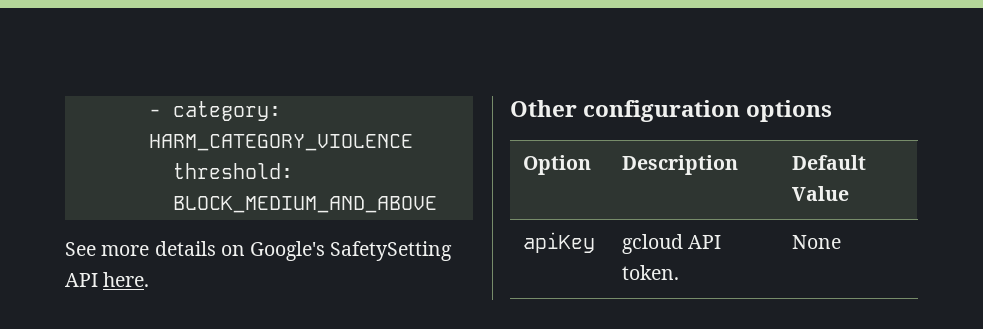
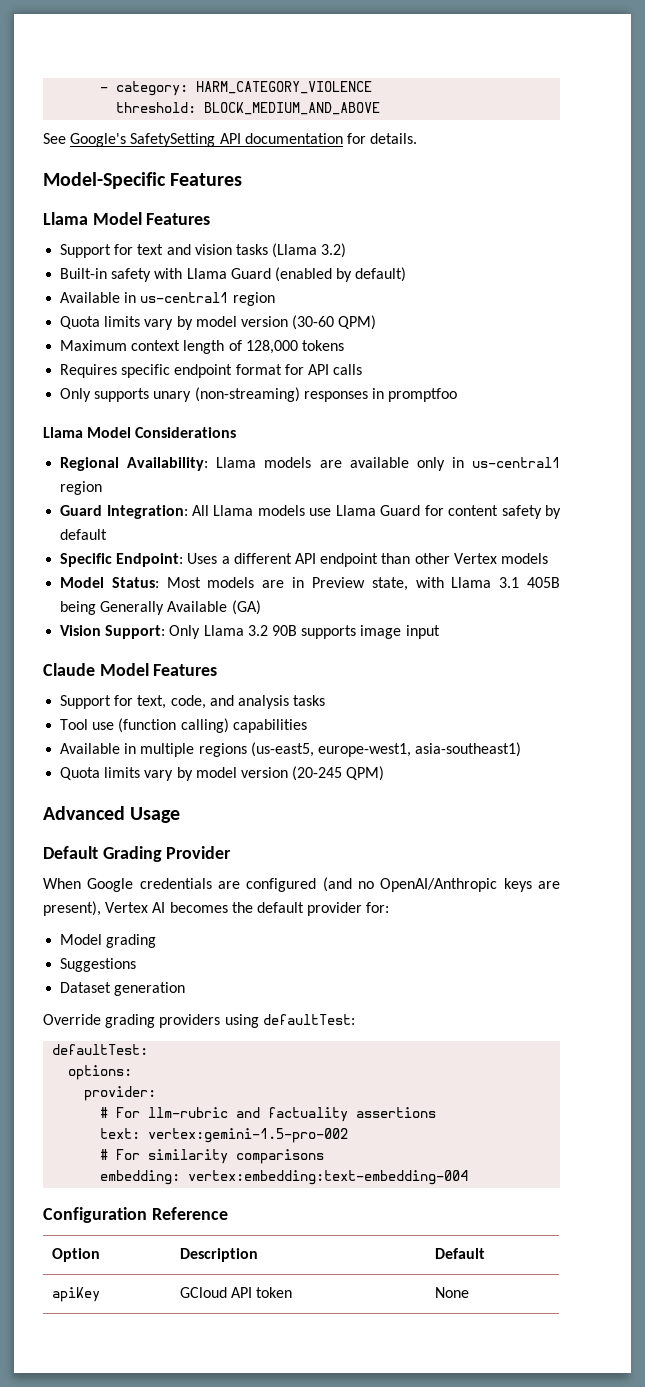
- See more details on Google's SafetySetting API here.
- Other configuration options
+ See Google's SafetySetting API documentation for details.
+ Model-Specific Features
+ Llama Model Features
+ Support for text and vision tasks (Llama 3.2)
+ Built-in safety with Llama Guard (enabled by default)
+ Available in us-central1 region
+ Quota limits vary by model version (30-60 QPM)
+ Maximum context length of 128,000 tokens
+ Requires specific endpoint format for API calls
+ Only supports unary (non-streaming) responses in promptfoo
+ Llama Model Considerations
+ Regional Availability: Llama models are available only in us-central1 region
+ Guard Integration: All Llama models use Llama Guard for content safety by default
+ Specific Endpoint: Uses a different API endpoint than other Vertex models
+ Model Status: Most models are in Preview state, with Llama 3.1 405B being Generally Available (GA)
+ Vision Support: Only Llama 3.2 90B supports image input
+ Claude Model Features
+ Support for text, code, and analysis tasks
+ Tool use (function calling) capabilities
+ Available in multiple regions (us-east5, europe-west1, asia-southeast1)
+ Quota limits vary by model version (20-245 QPM)
+ Advanced Usage
+ Default Grading Provider
+ When Google credentials are configured (and no OpenAI/Anthropic keys are present), Vertex AI becomes the default provider for:
+ Model grading
+ Suggestions
+ Dataset generation
+ Override grading providers using defaultTest:
+ defaultTest:
+ options:
+ provider:
+ # For llm-rubric and factuality assertions
+ text: vertex:gemini-1.5-pro-002
+ # For similarity comparisons
+ embedding: vertex:embedding:text-embedding-004
+ Configuration Reference
- Option | Description | Default Value
+ Option | Description | Default
- apiKey | gcloud API token. | None
+ apiKey | GCloud API token | None

